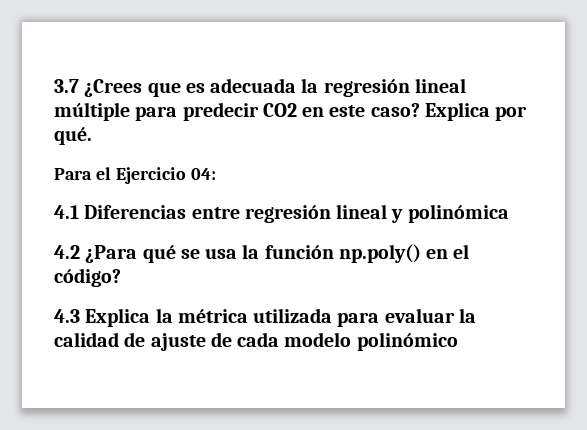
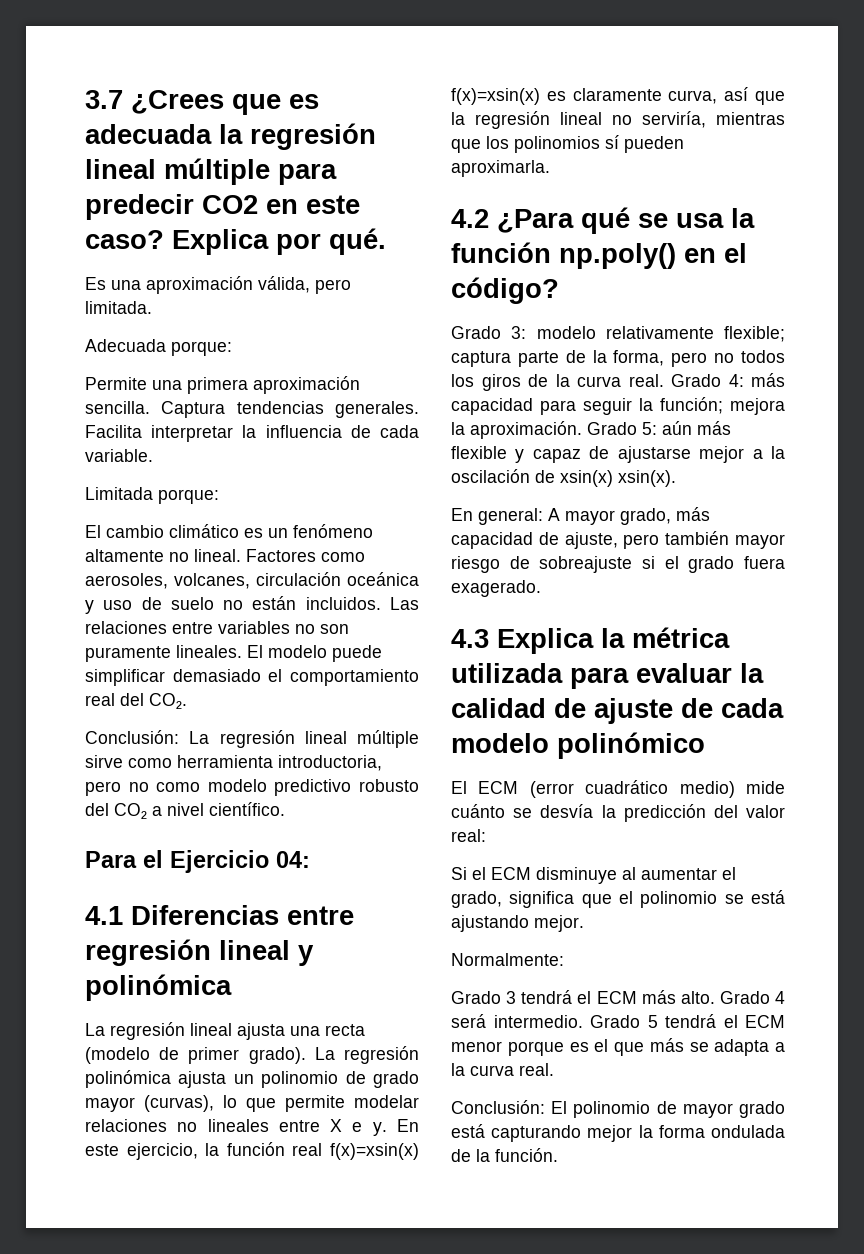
+ Es una aproximación válida, pero limitada.
+ Adecuada porque:
+ Permite una primera aproximación sencilla. Captura tendencias generales. Facilita interpretar la influencia de cada variable.
+ Limitada porque:
+ El cambio climático es un fenómeno altamente no lineal. Factores como aerosoles, volcanes, circulación oceánica y uso de suelo no están incluidos. Las relaciones entre variables no son puramente lineales. El modelo puede simplificar demasiado el comportamiento real del CO₂.
+ Conclusión: La regresión lineal múltiple sirve como herramienta introductoria, pero no como modelo predictivo robusto del CO₂ a nivel científico.
+ La regresión lineal ajusta una recta (modelo de primer grado). La regresión polinómica ajusta un polinomio de grado mayor (curvas), lo que permite modelar relaciones no lineales entre X e y. En este ejercicio, la función real f(x)=xsin(x) f(x)=xsin(x) es claramente curva, así que la regresión lineal no serviría, mientras que los polinomios sí pueden aproximarla.
+ Grado 3: modelo relativamente flexible; captura parte de la forma, pero no todos los giros de la curva real. Grado 4: más capacidad para seguir la función; mejora la aproximación. Grado 5: aún más flexible y capaz de ajustarse mejor a la oscilación de xsin(x) xsin(x).
+ En general: A mayor grado, más capacidad de ajuste, pero también mayor riesgo de sobreajuste si el grado fuera exagerado.
+ El ECM (error cuadrático medio) mide cuánto se desvía la predicción del valor real:
+ Si el ECM disminuye al aumentar el grado, significa que el polinomio se está ajustando mejor.
+ Normalmente:
+ Grado 3 tendrá el ECM más alto. Grado 4 será intermedio. Grado 5 tendrá el ECM menor porque es el que más se adapta a la curva real.
+ Conclusión: El polinomio de mayor grado está capturando mejor la forma ondulada de la función.

